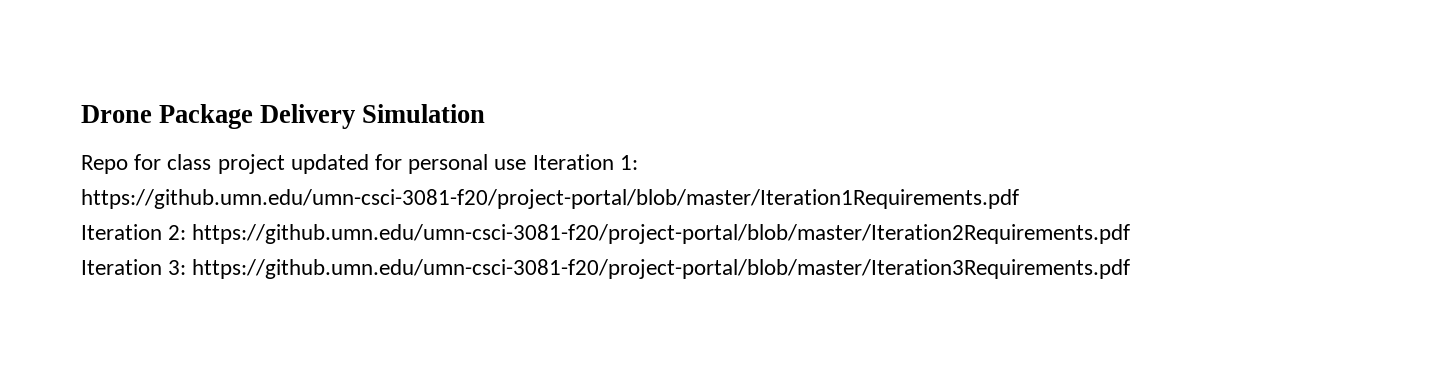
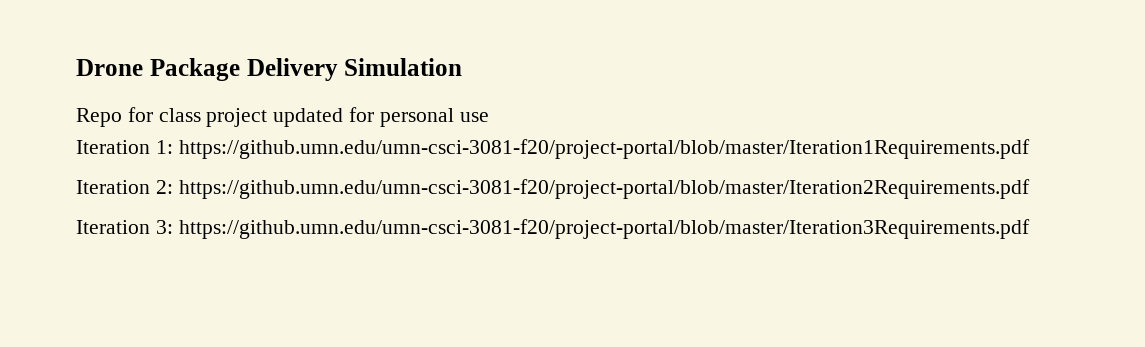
- Repo for class project updated for personal use Iteration 1: https://github.umn.edu/umn-csci-3081-f20/project-portal/blob/master/Iteration1Requirements.pdf
+ Repo for class project updated for personal use
+ Iteration 1: https://github.umn.edu/umn-csci-3081-f20/project-portal/blob/master/Iteration1Requirements.pdf

